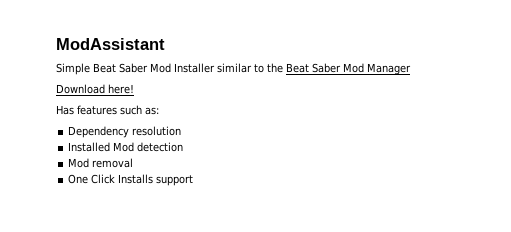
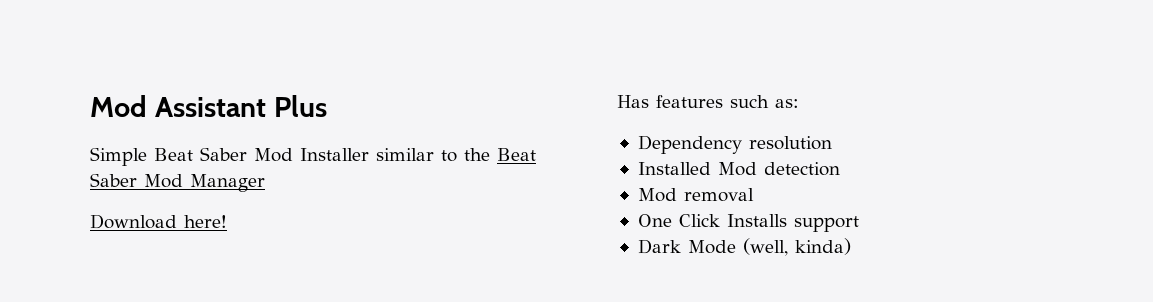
- ModAssistant
+ Mod Assistant Plus
+ Dark Mode (well, kinda)

